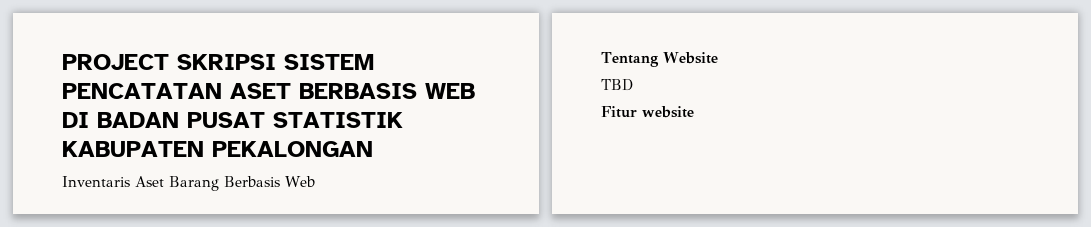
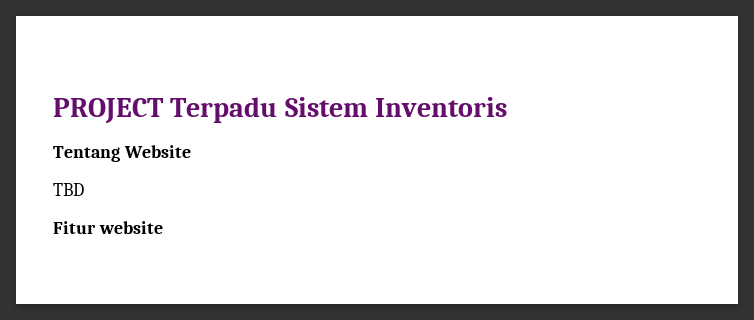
- PROJECT SKRIPSI SISTEM PENCATATAN ASET BERBASIS WEB DI BADAN PUSAT STATISTIK KABUPATEN PEKALONGAN
- Inventaris Aset Barang Berbasis Web
+ PROJECT Terpadu Sistem Inventoris

